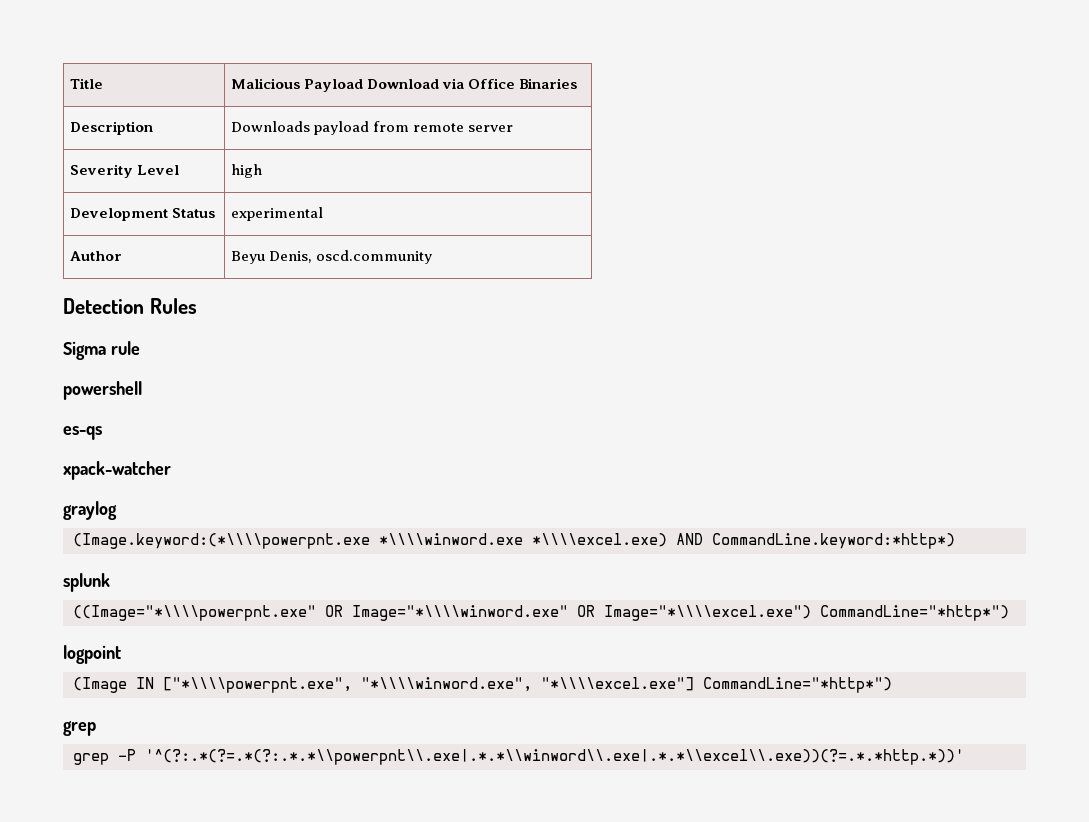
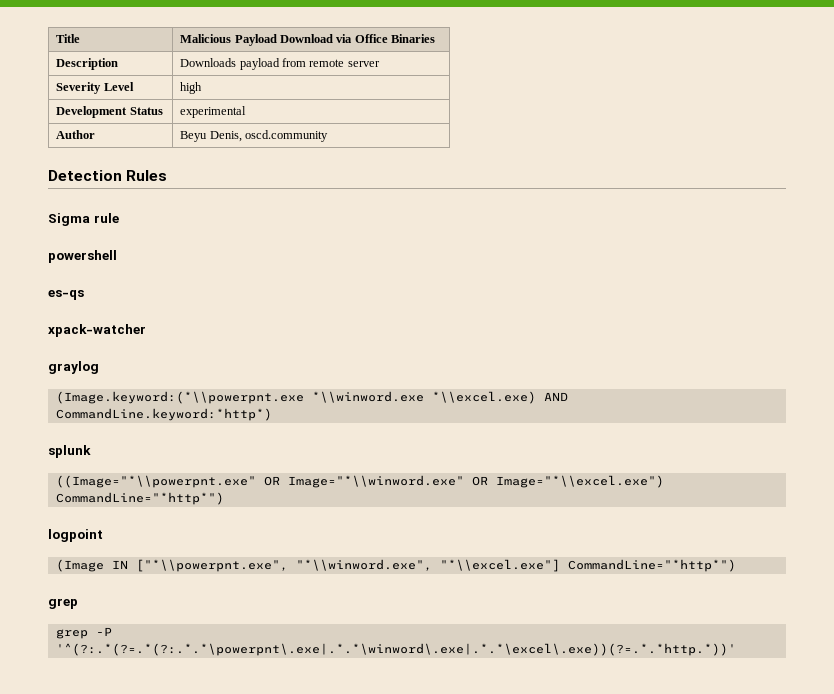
- (Image.keyword:(*\\\\powerpnt.exe *\\\\winword.exe *\\\\excel.exe) AND CommandLine.keyword:*http*)
+ (Image.keyword:(*\\powerpnt.exe *\\winword.exe *\\excel.exe) AND CommandLine.keyword:*http*)
- ((Image="*\\\\powerpnt.exe" OR Image="*\\\\winword.exe" OR Image="*\\\\excel.exe") CommandLine="*http*")
+ ((Image="*\\powerpnt.exe" OR Image="*\\winword.exe" OR Image="*\\excel.exe") CommandLine="*http*")
- (Image IN ["*\\\\powerpnt.exe", "*\\\\winword.exe", "*\\\\excel.exe"] CommandLine="*http*")
+ (Image IN ["*\\powerpnt.exe", "*\\winword.exe", "*\\excel.exe"] CommandLine="*http*")
- grep -P '^(?:.*(?=.*(?:.*.*\\powerpnt\\.exe|.*.*\\winword\\.exe|.*.*\\excel\\.exe))(?=.*.*http.*))'
+ grep -P '^(?:.*(?=.*(?:.*.*\powerpnt\.exe|.*.*\winword\.exe|.*.*\excel\.exe))(?=.*.*http.*))'

